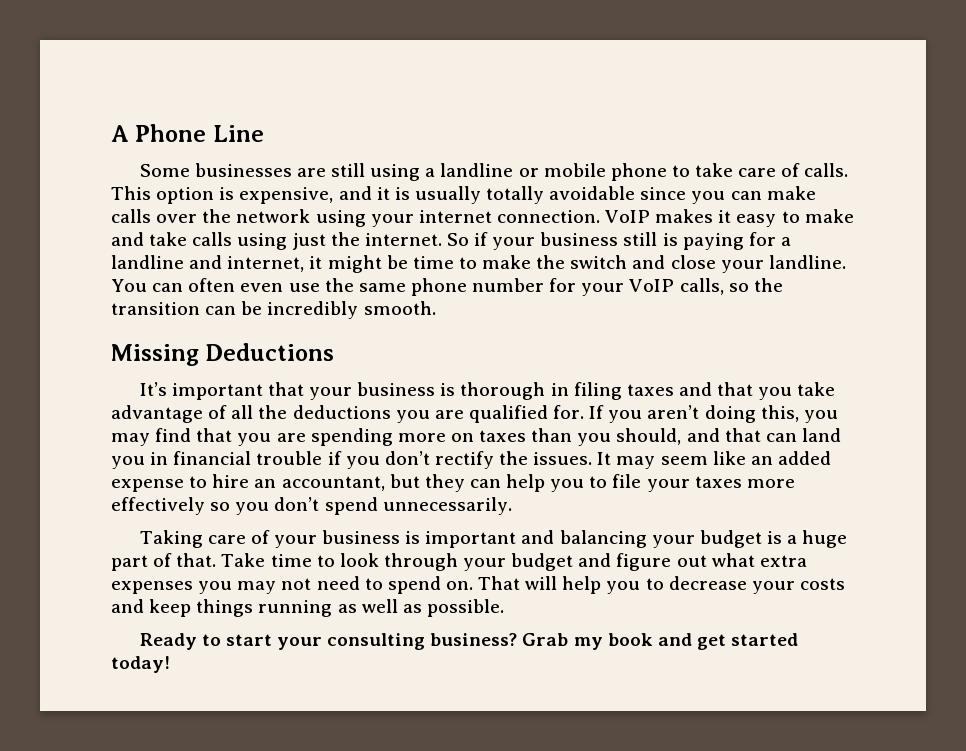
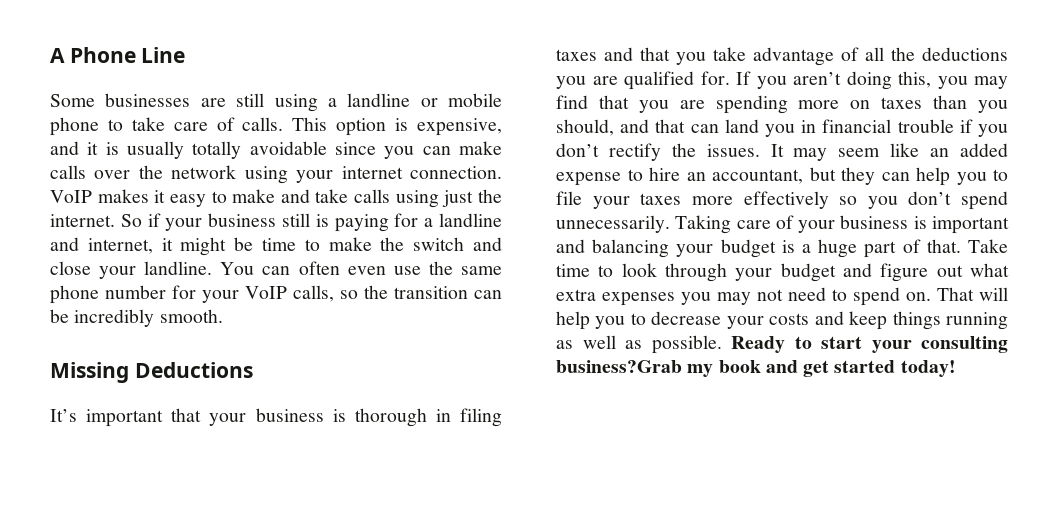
- It may seem like an added expense to hire an accountant, but they can help you to file your taxes more effectively so you don’t spend unnecessarily.
- Taking care of your business is important and balancing your budget is a huge part of that.
+ It may seem like an added expense to hire an accountant, but they can help you to file your taxes more effectively so you don’t spend unnecessarily. Taking care of your business is important and balancing your budget is a huge part of that.
- That will help you to decrease your costs and keep things running as well as possible.
- Ready to start your consulting business? Grab my book and get started today!
+ That will help you to decrease your costs and keep things running as well as possible. Ready to start your consulting business?Grab my book and get started today!

